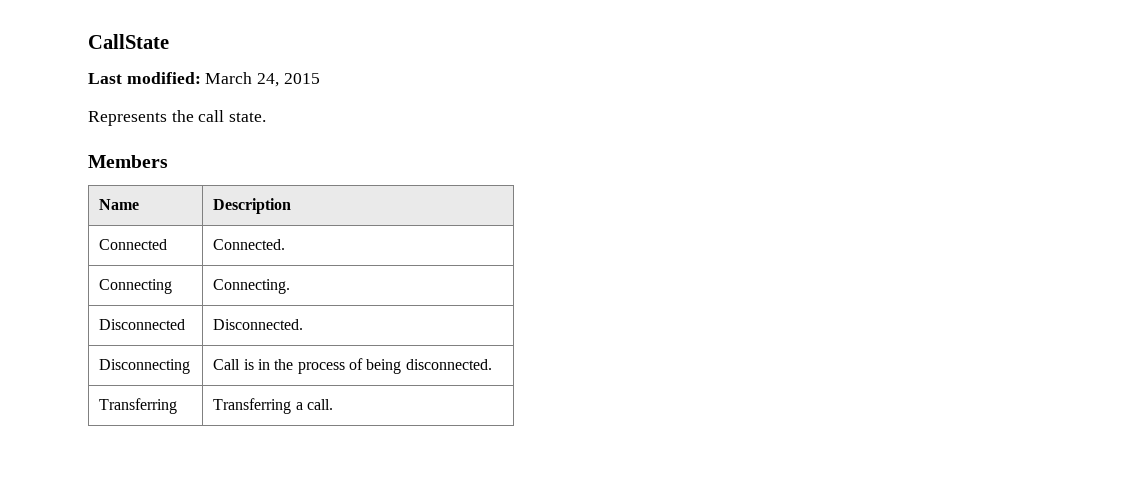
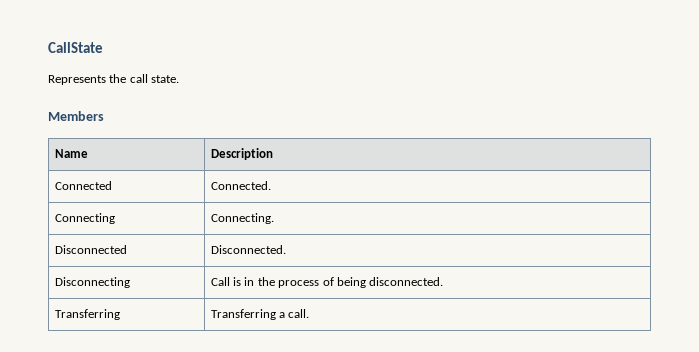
- Last modified: March 24, 2015

